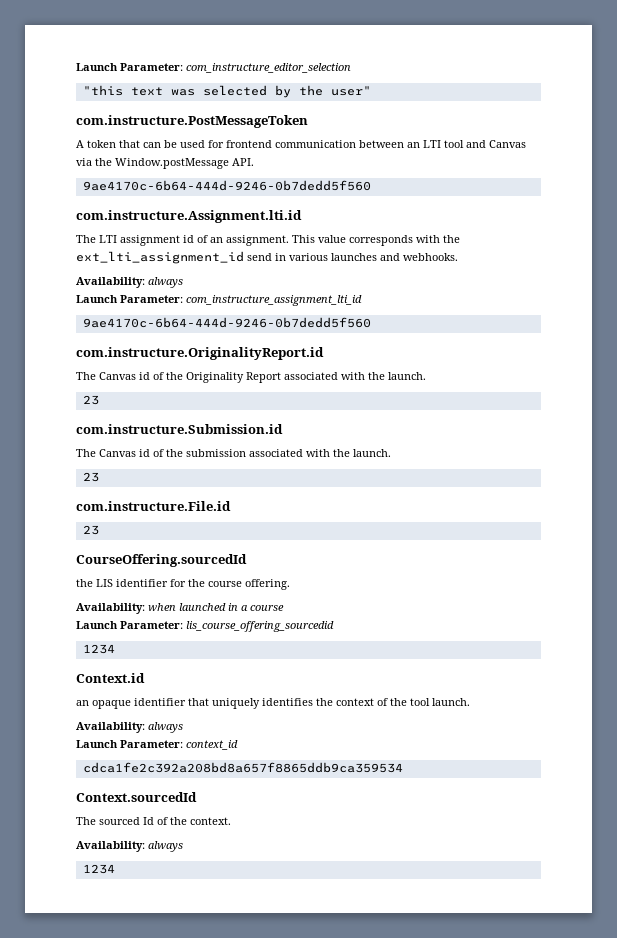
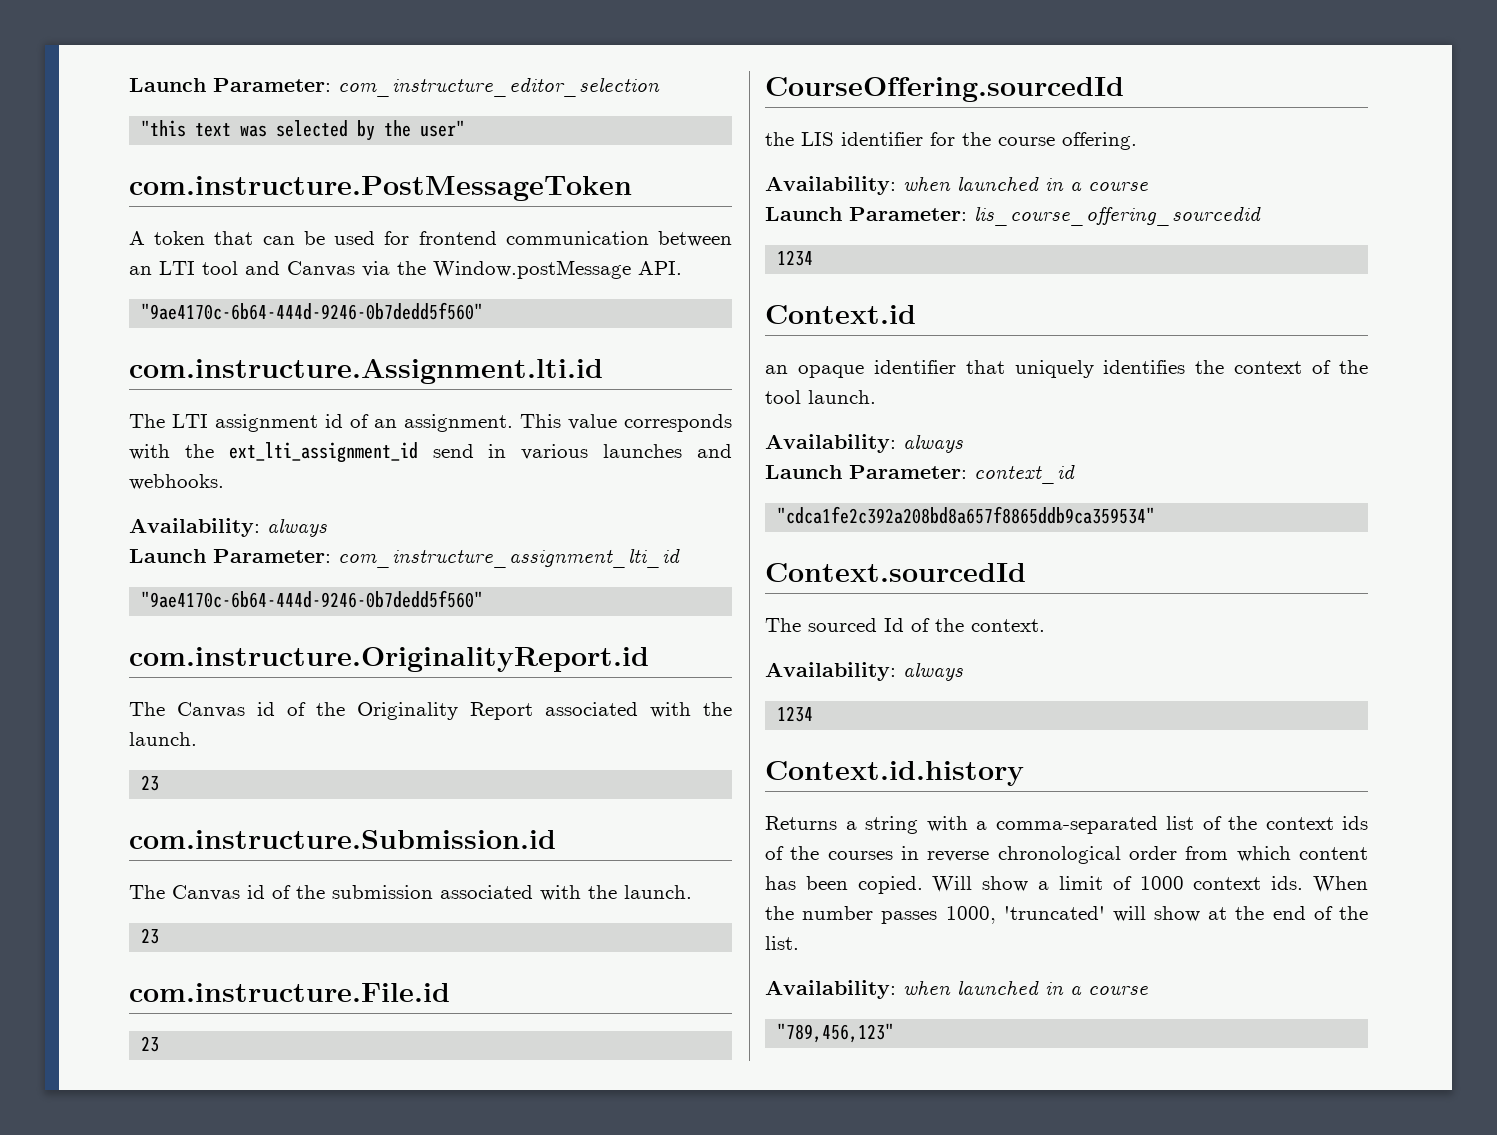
  A token that can be used for frontend communication between an LTI tool and Canvas via the Window.postMessage API.
- 9ae4170c-6b64-444d-9246-0b7dedd5f560
+ "9ae4170c-6b64-444d-9246-0b7dedd5f560"
  Launch Parameter: com_instructure_assignment_lti_id
- 9ae4170c-6b64-444d-9246-0b7dedd5f560
+ "9ae4170c-6b64-444d-9246-0b7dedd5f560"
- cdca1fe2c392a208bd8a657f8865ddb9ca359534
+ "cdca1fe2c392a208bd8a657f8865ddb9ca359534"
+ Context.id.history
+ Returns a string with a comma-separated list of the context ids of the courses in reverse chronological order from which content has been copied. Will show a limit of 1000 context ids. When the number passes 1000, 'truncated' will show at the end of the list.
+ Availability: when launched in a course
+ "789,456,123"

